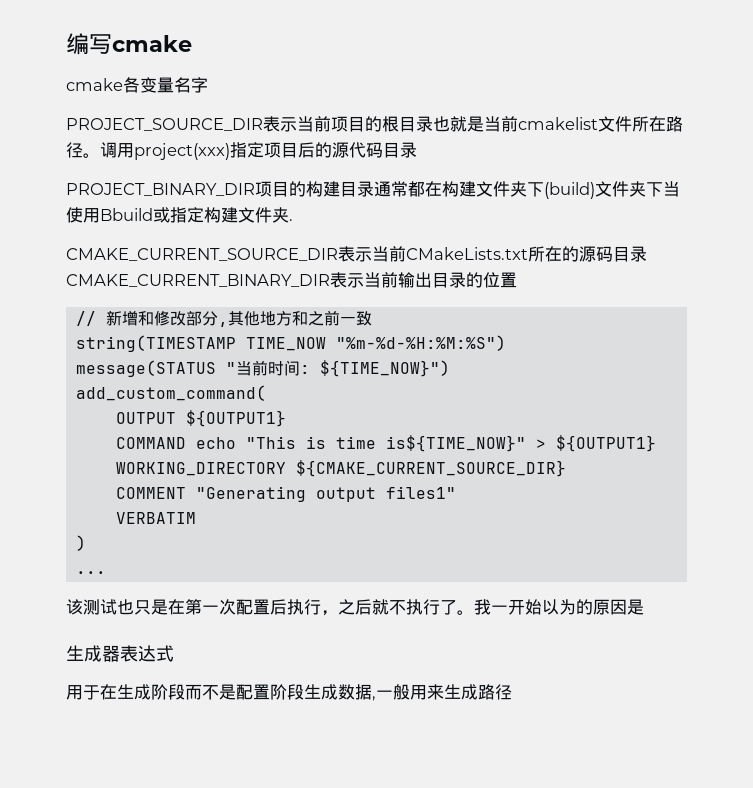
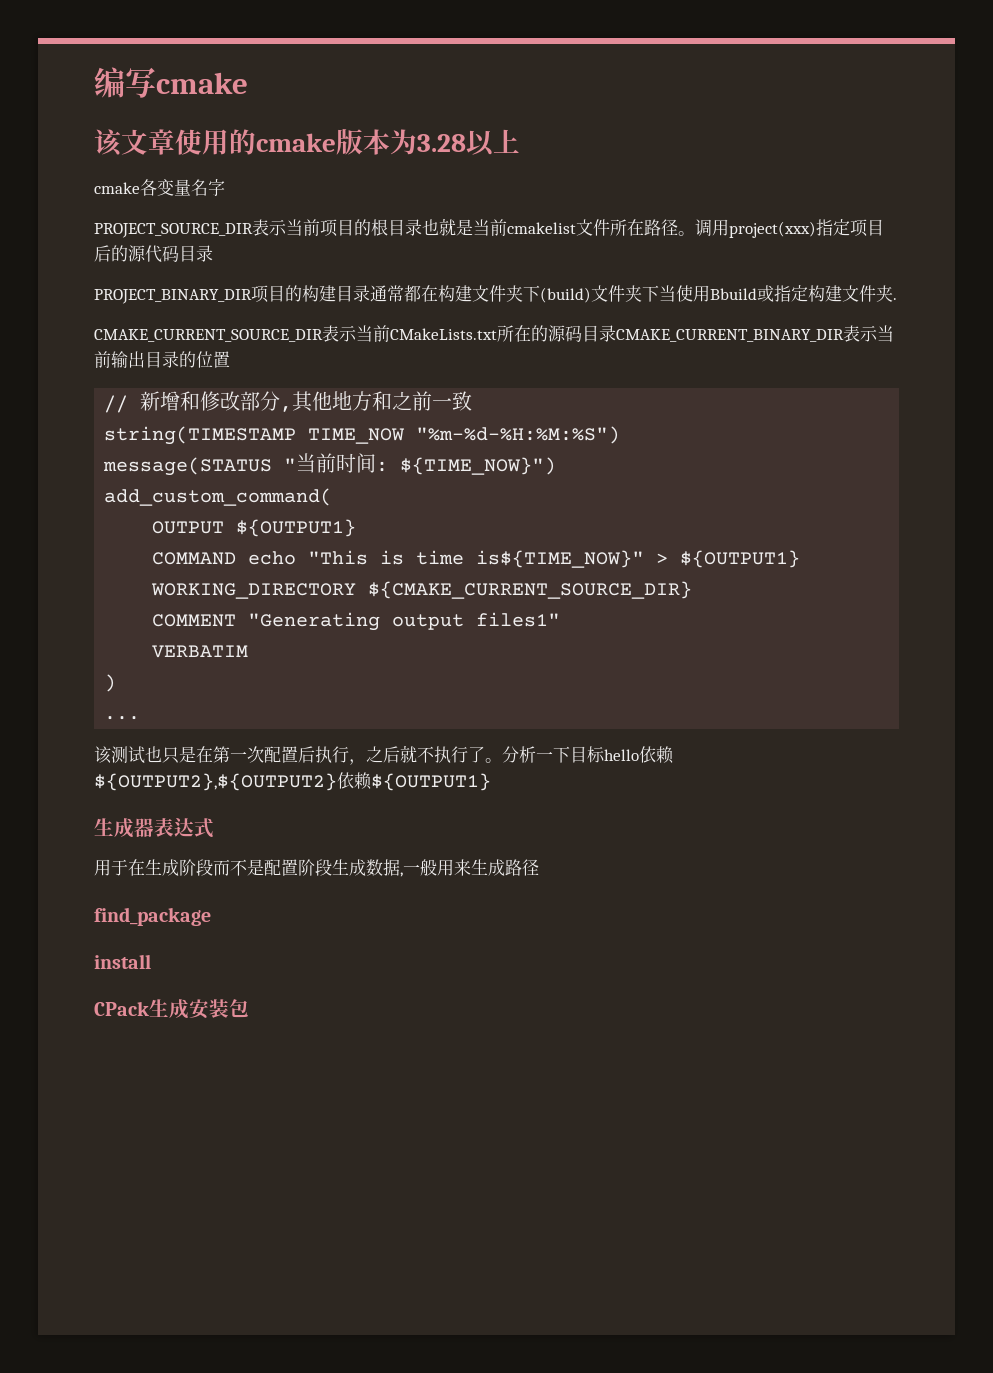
+ 该文章使用的cmake版本为3.28以上
- 我一开始以为的原因是
+ 分析一下目标hello依赖${OUTPUT2},${OUTPUT2}依赖${OUTPUT1}
+ find_package
+ install
+ CPack生成安装包

